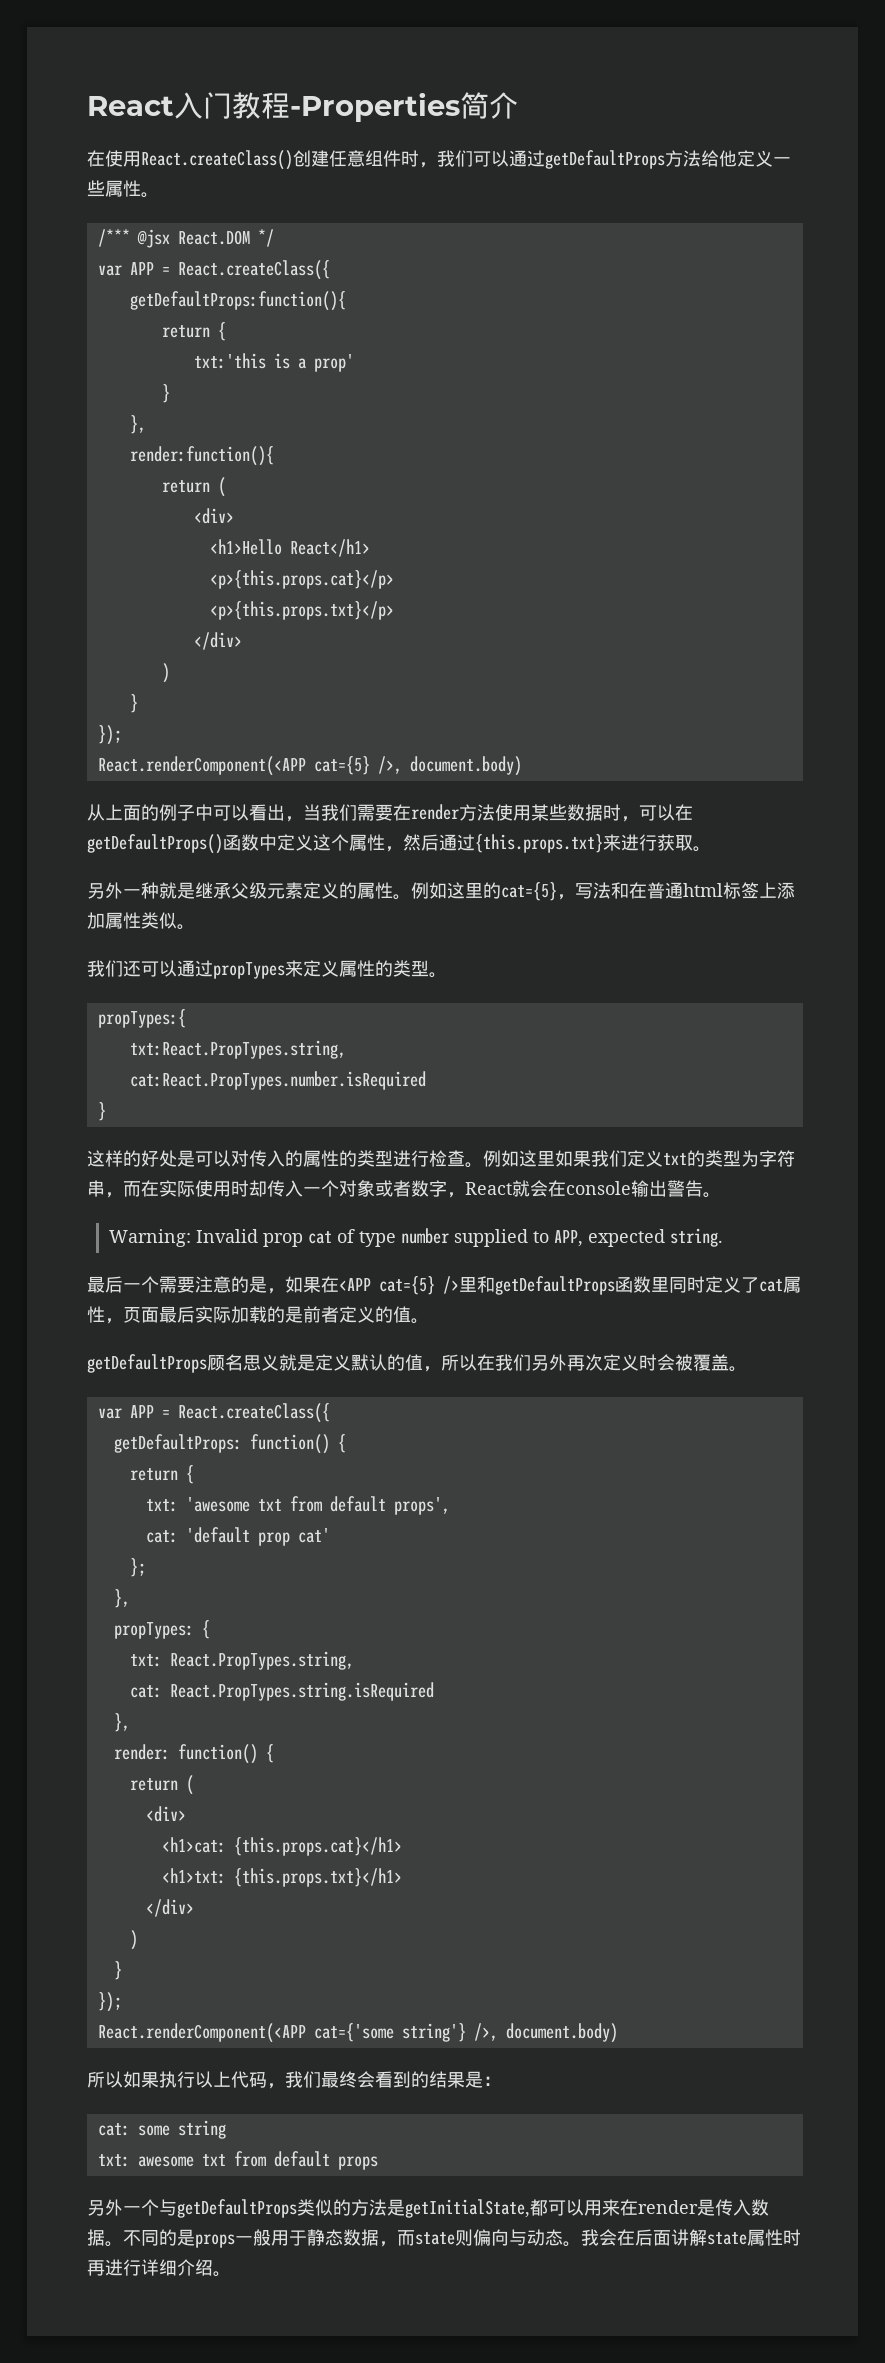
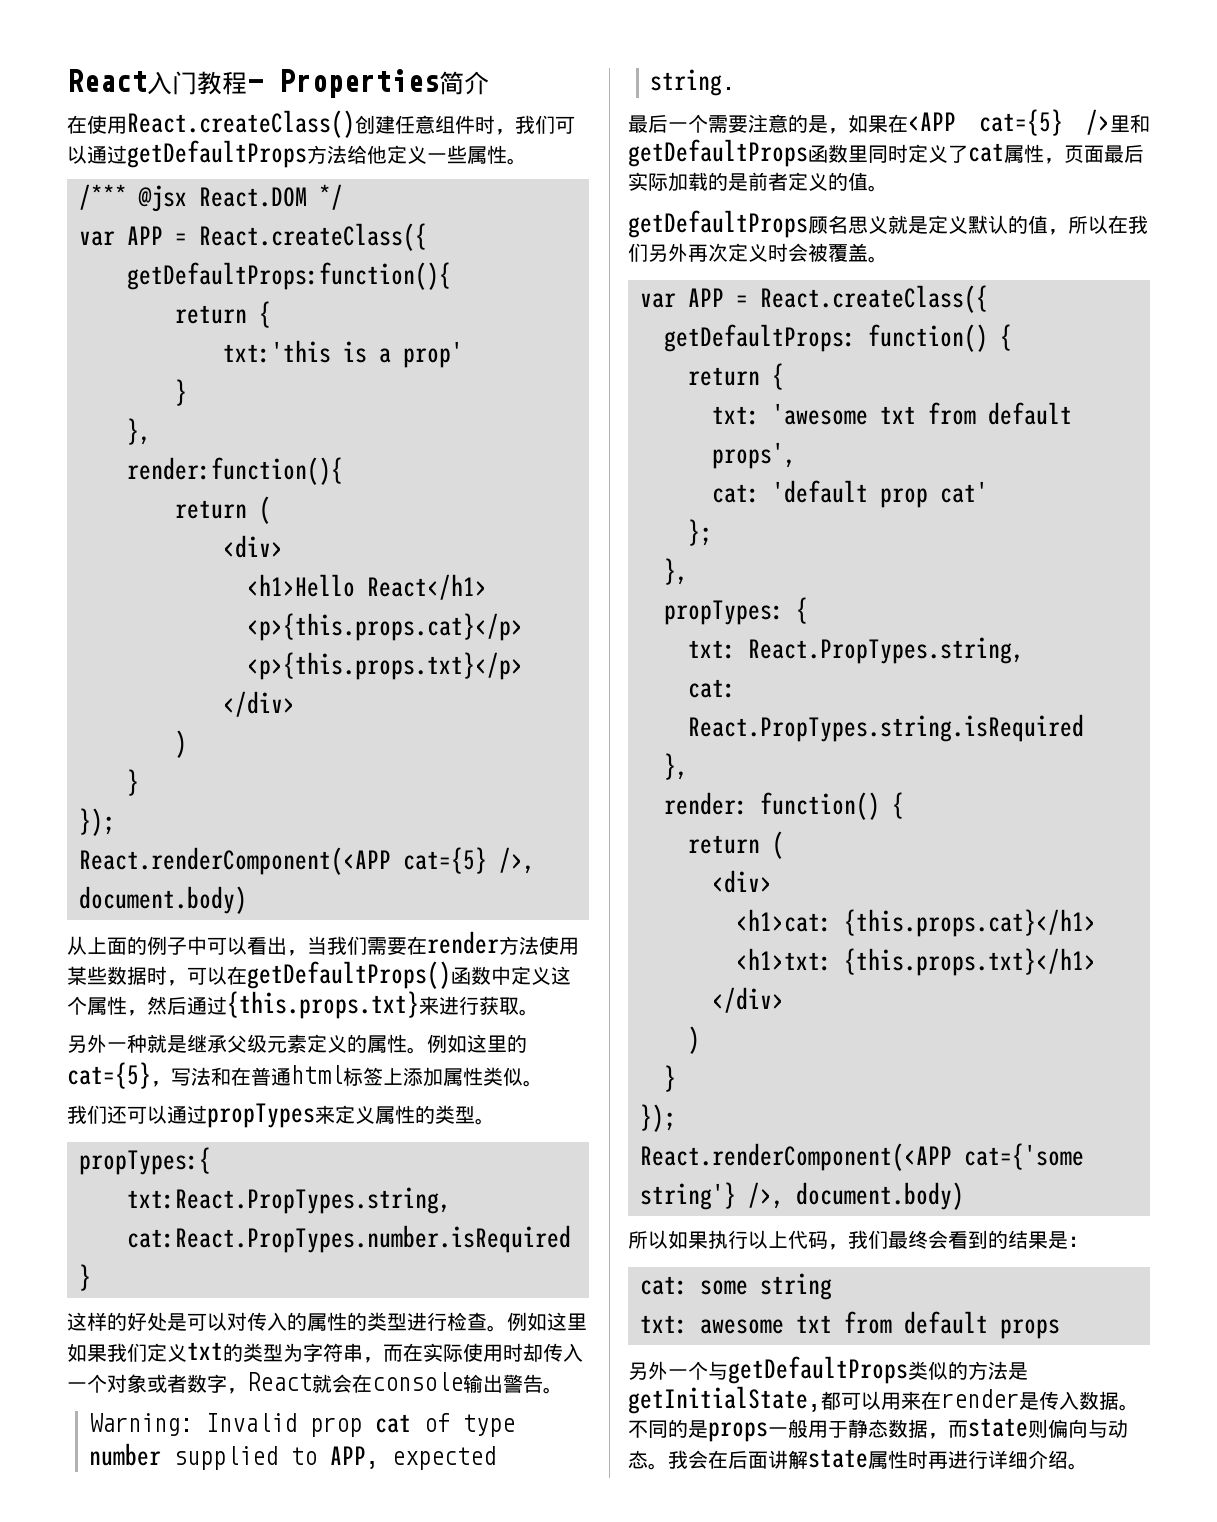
- React入门教程-Properties简介
+ React入门教程- Properties简介

